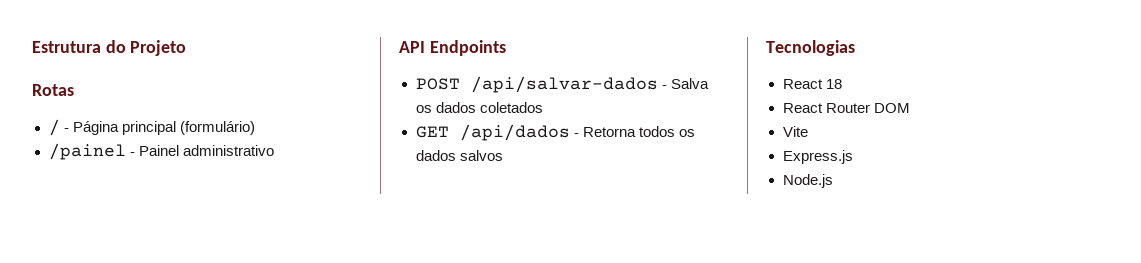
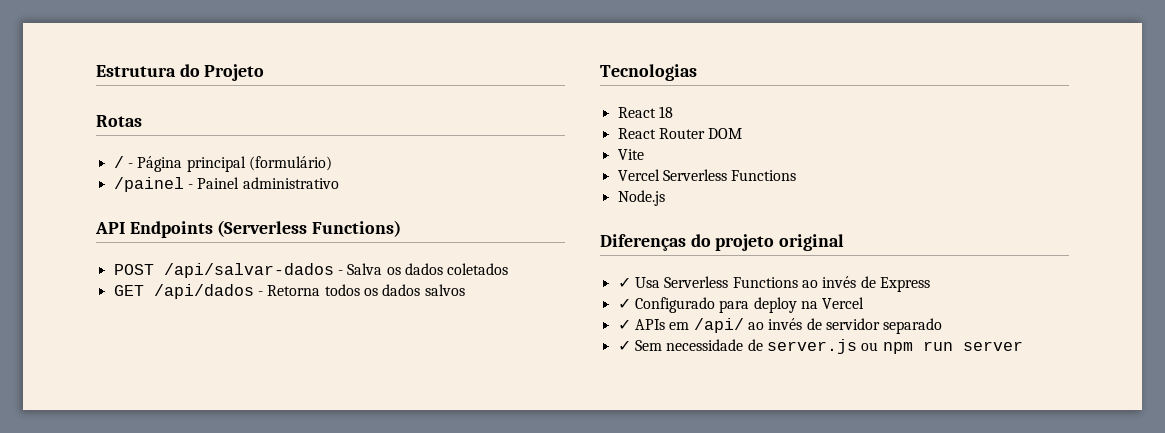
- API Endpoints
+ API Endpoints (Serverless Functions)
- Express.js
+ Vercel Serverless Functions
  Node.js
+ Diferenças do projeto original
+ ✓ Usa Serverless Functions ao invés de Express
+ ✓ Configurado para deploy na Vercel
+ ✓ APIs em /api/ ao invés de servidor separado
+ ✓ Sem necessidade de server.js ou npm run server

